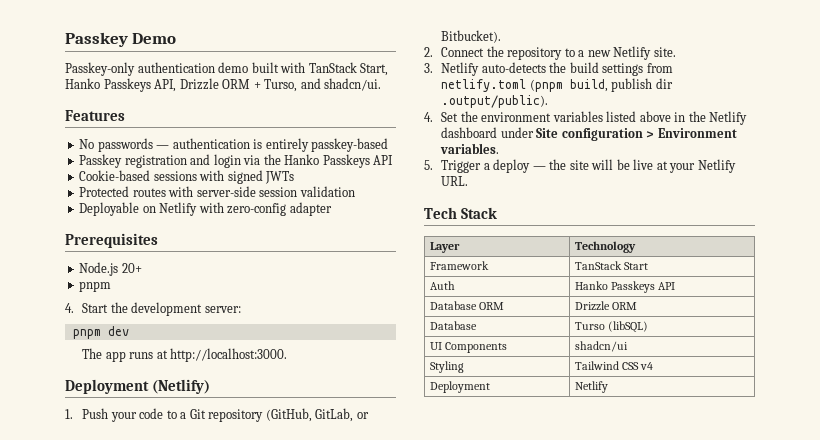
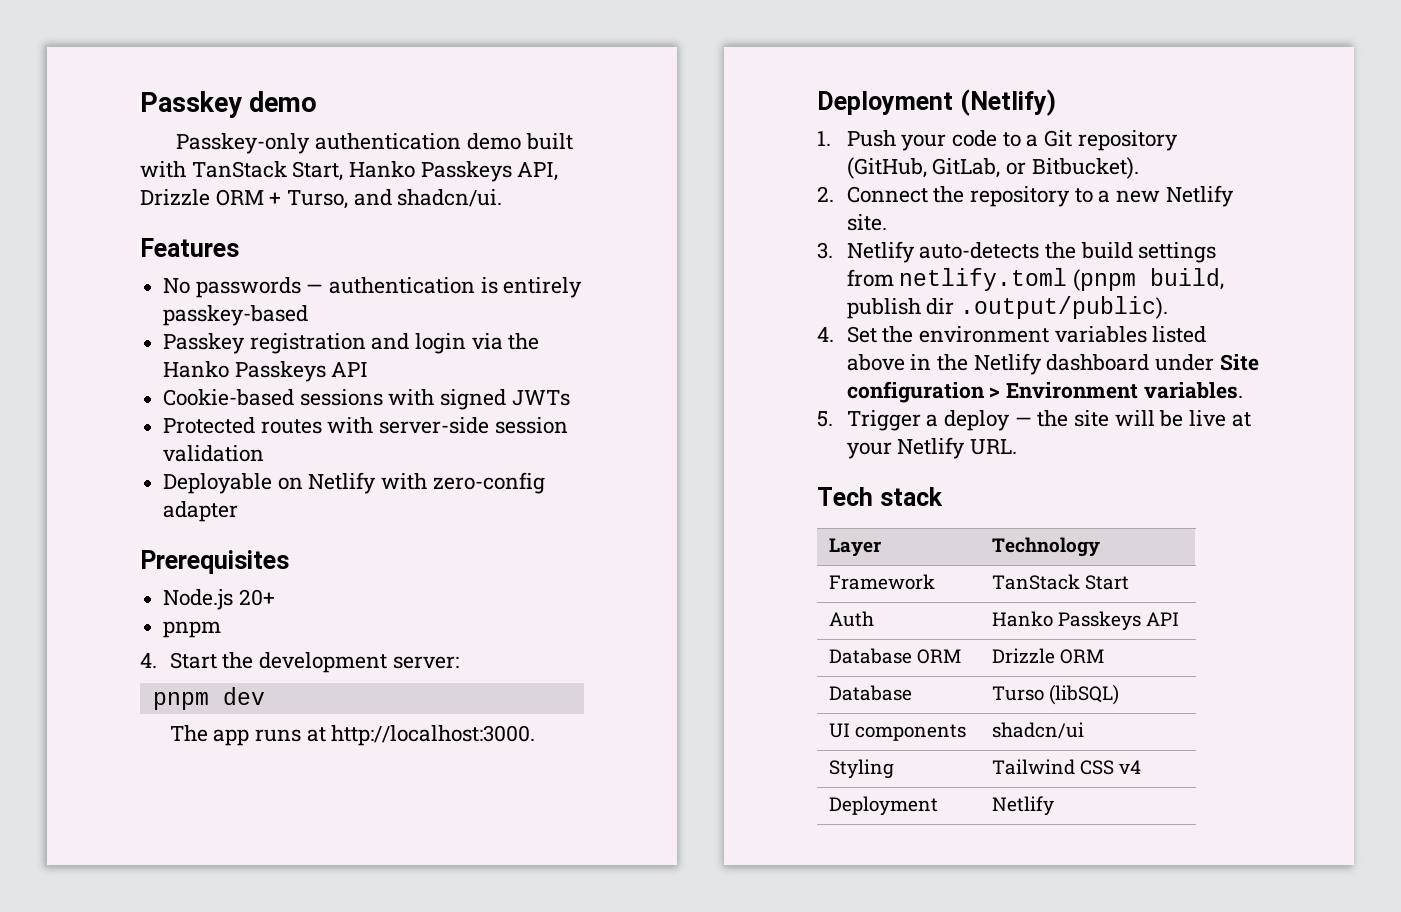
- Passkey Demo
+ Passkey demo
- Tech Stack
+ Tech stack
- UI Components | shadcn/ui
+ UI components | shadcn/ui

